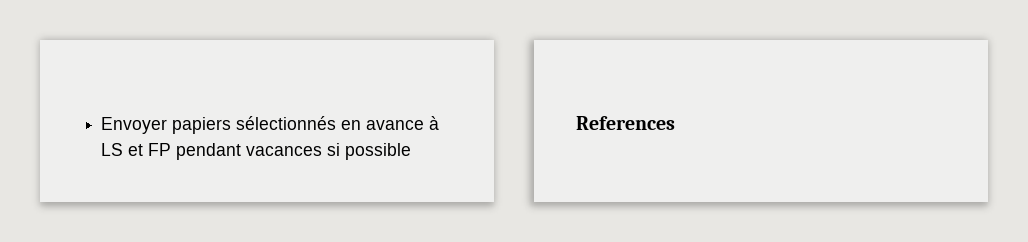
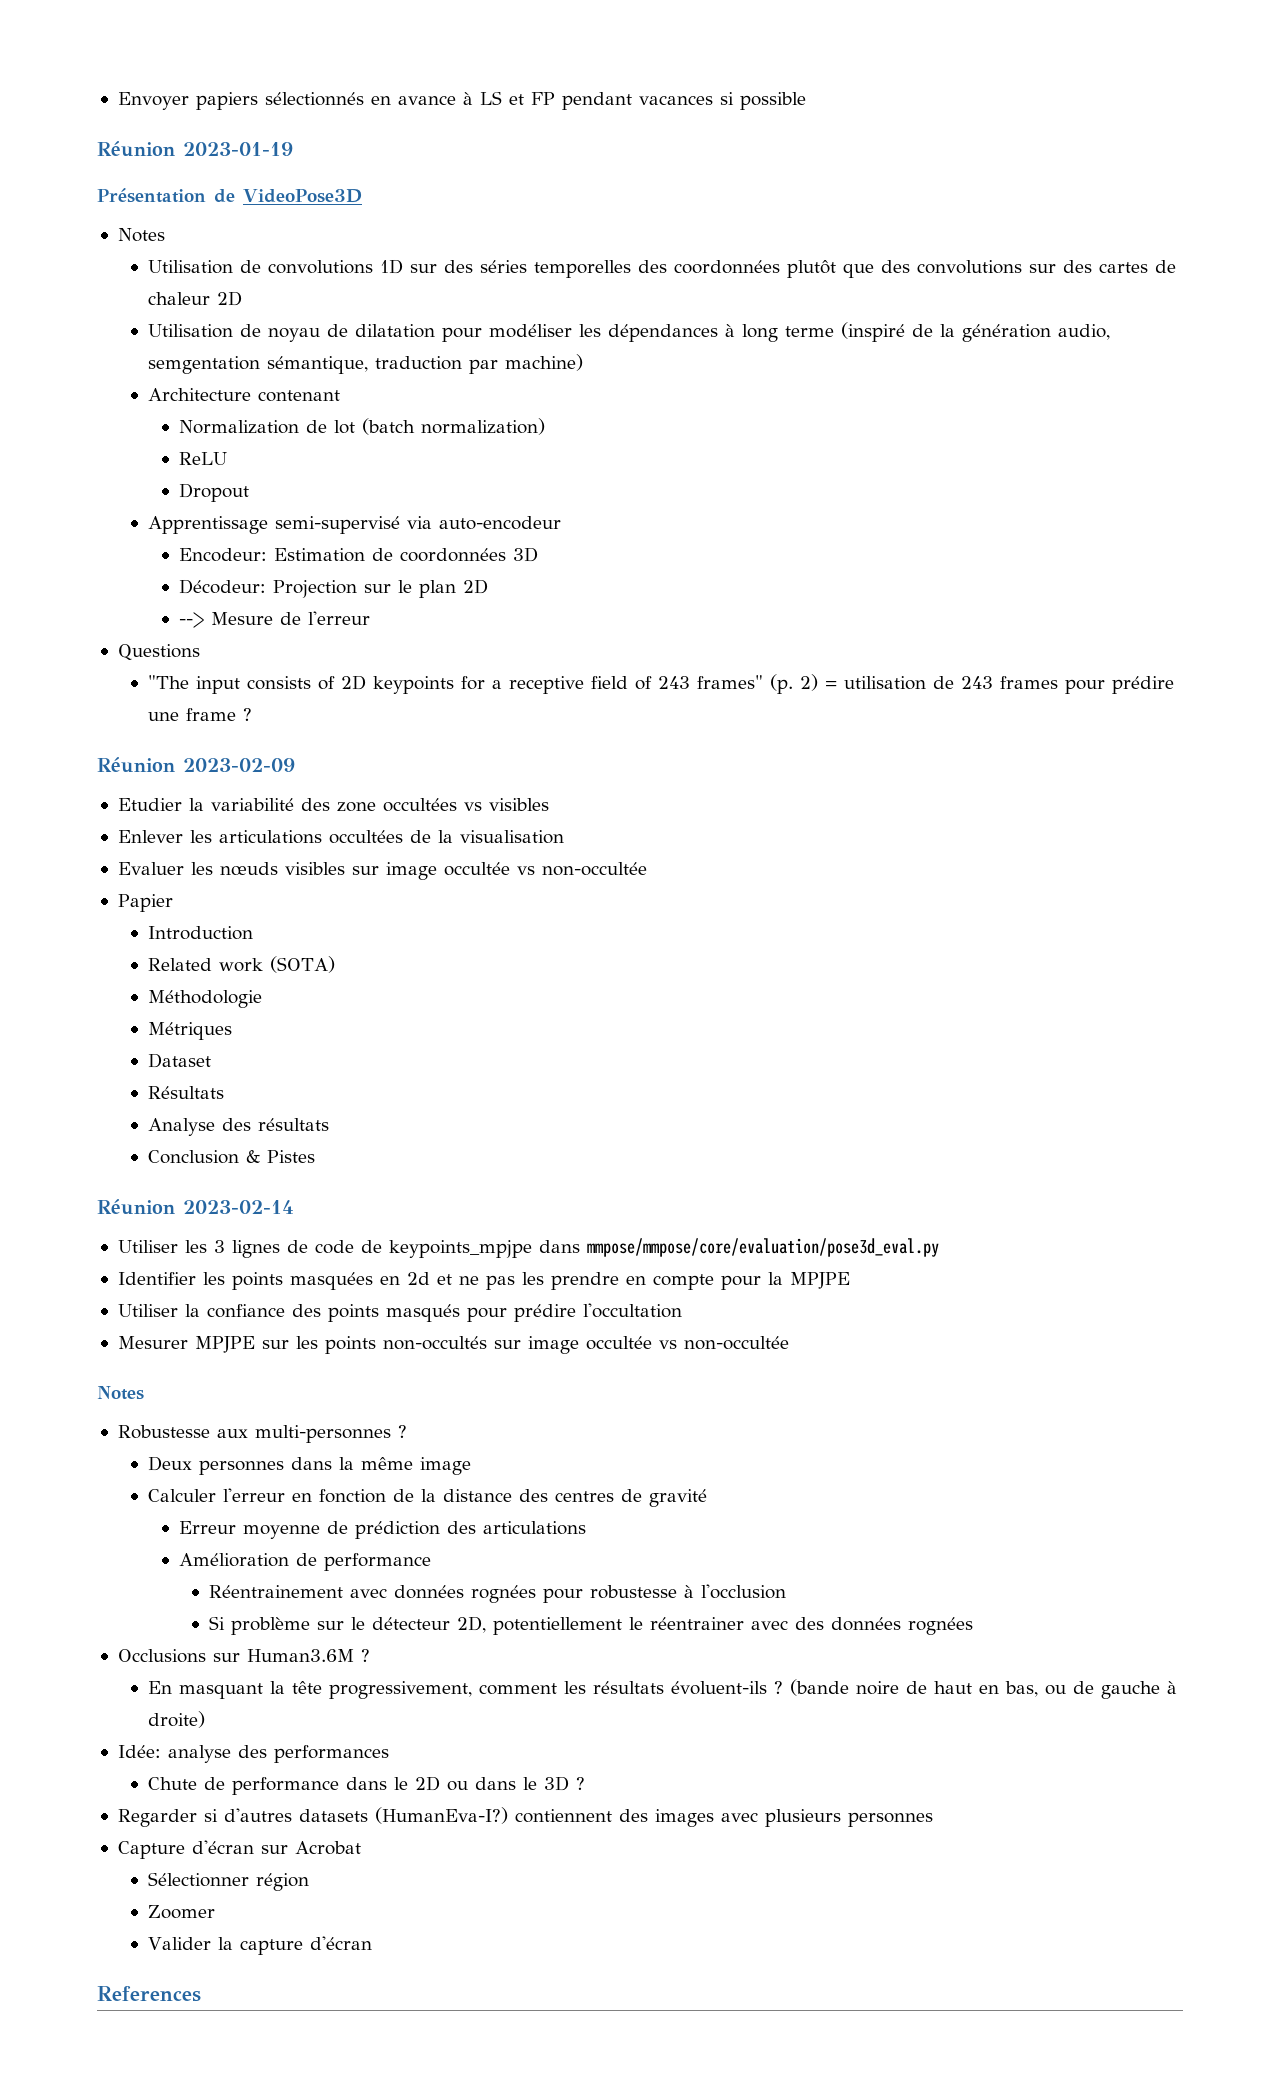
+ Réunion 2023-01-19
+ Présentation de VideoPose3D
+ Notes
+ Utilisation de convolutions 1D sur des séries temporelles des coordonnées plutôt que des convolutions sur des cartes de chaleur 2D
+ Utilisation de noyau de dilatation pour modéliser les dépendances à long terme (inspiré de la génération audio, semgentation sémantique, traduction par machine)
+ Architecture contenant
+ Normalization de lot (batch normalization)
+ ReLU
+ Dropout
+ Apprentissage semi-supervisé via auto-encodeur
+ Encodeur: Estimation de coordonnées 3D
+ Décodeur: Projection sur le plan 2D
+ --> Mesure de l'erreur
+ Questions
+ "The input consists of 2D keypoints for a receptive field of 243 frames" (p. 2) = utilisation de 243 frames pour prédire une frame ?
+ Réunion 2023-02-09
+ Etudier la variabilité des zone occultées vs visibles
+ Enlever les articulations occultées de la visualisation
+ Evaluer les nœuds visibles sur image occultée vs non-occultée
+ Papier
+ Introduction
+ Related work (SOTA)
+ Méthodologie
+ Métriques
+ Dataset
+ Résultats
+ Analyse des résultats
+ Conclusion & Pistes
+ Réunion 2023-02-14
+ Utiliser les 3 lignes de code de keypoints_mpjpe dans mmpose/mmpose/core/evaluation/pose3d_eval.py
+ Identifier les points masquées en 2d et ne pas les prendre en compte pour la MPJPE
+ Utiliser la confiance des points masqués pour prédire l'occultation
+ Mesurer MPJPE sur les points non-occultés sur image occultée vs non-occultée
+ Notes
+ Robustesse aux multi-personnes ?
+ Deux personnes dans la même image
+ Calculer l'erreur en fonction de la distance des centres de gravité
+ Erreur moyenne de prédiction des articulations
+ Amélioration de performance
+ Réentrainement avec données rognées pour robustesse à l'occlusion
+ Si problème sur le détecteur 2D, potentiellement le réentrainer avec des données rognées
+ Occlusions sur Human3.6M ?
+ En masquant la tête progressivement, comment les résultats évoluent-ils ? (bande noire de haut en bas, ou de gauche à droite)
+ Idée: analyse des performances
+ Chute de performance dans le 2D ou dans le 3D ?
+ Regarder si d'autres datasets (HumanEva-I?) contiennent des images avec plusieurs personnes
+ Capture d'écran sur Acrobat
+ Sélectionner région
+ Zoomer
+ Valider la capture d'écran

